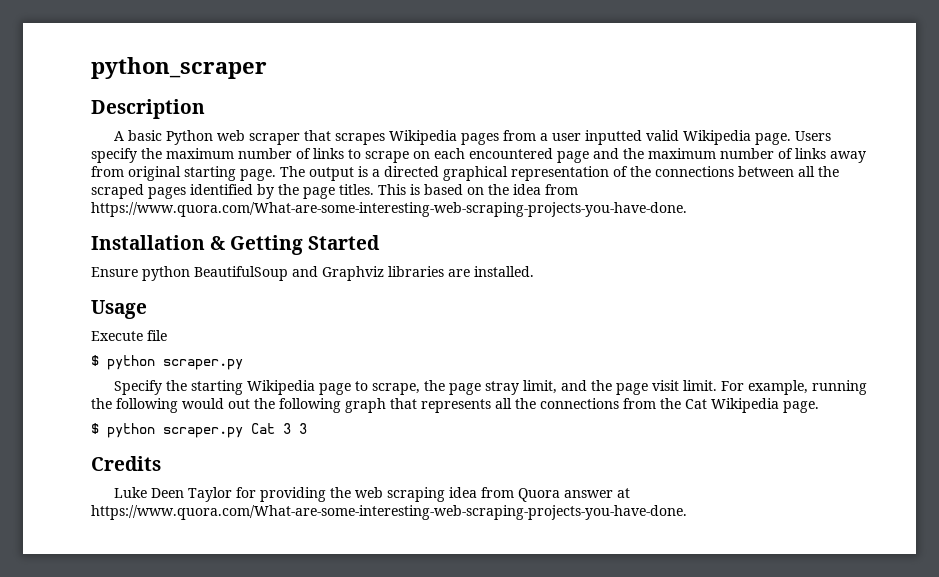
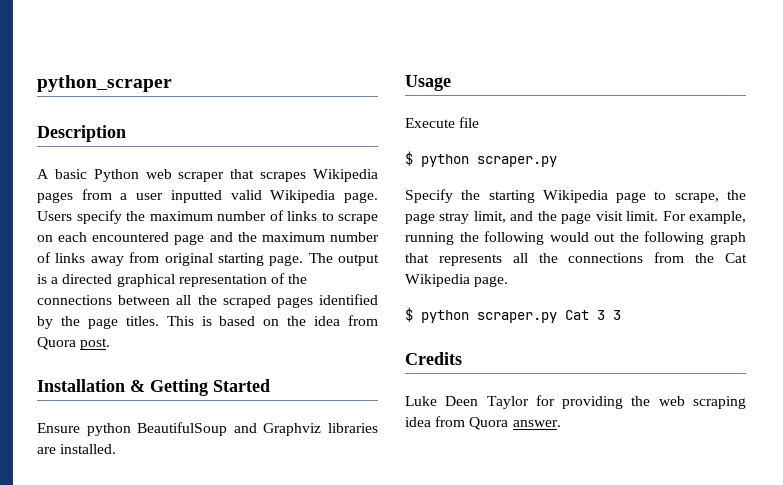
- This is based on the idea from https://www.quora.com/What-are-some-interesting-web-scraping-projects-you-have-done.
+ This is based on the idea from Quora post.
- Luke Deen Taylor for providing the web scraping idea from Quora answer at https://www.quora.com/What-are-some-interesting-web-scraping-projects-you-have-done.
+ Luke Deen Taylor for providing the web scraping idea from Quora answer.

